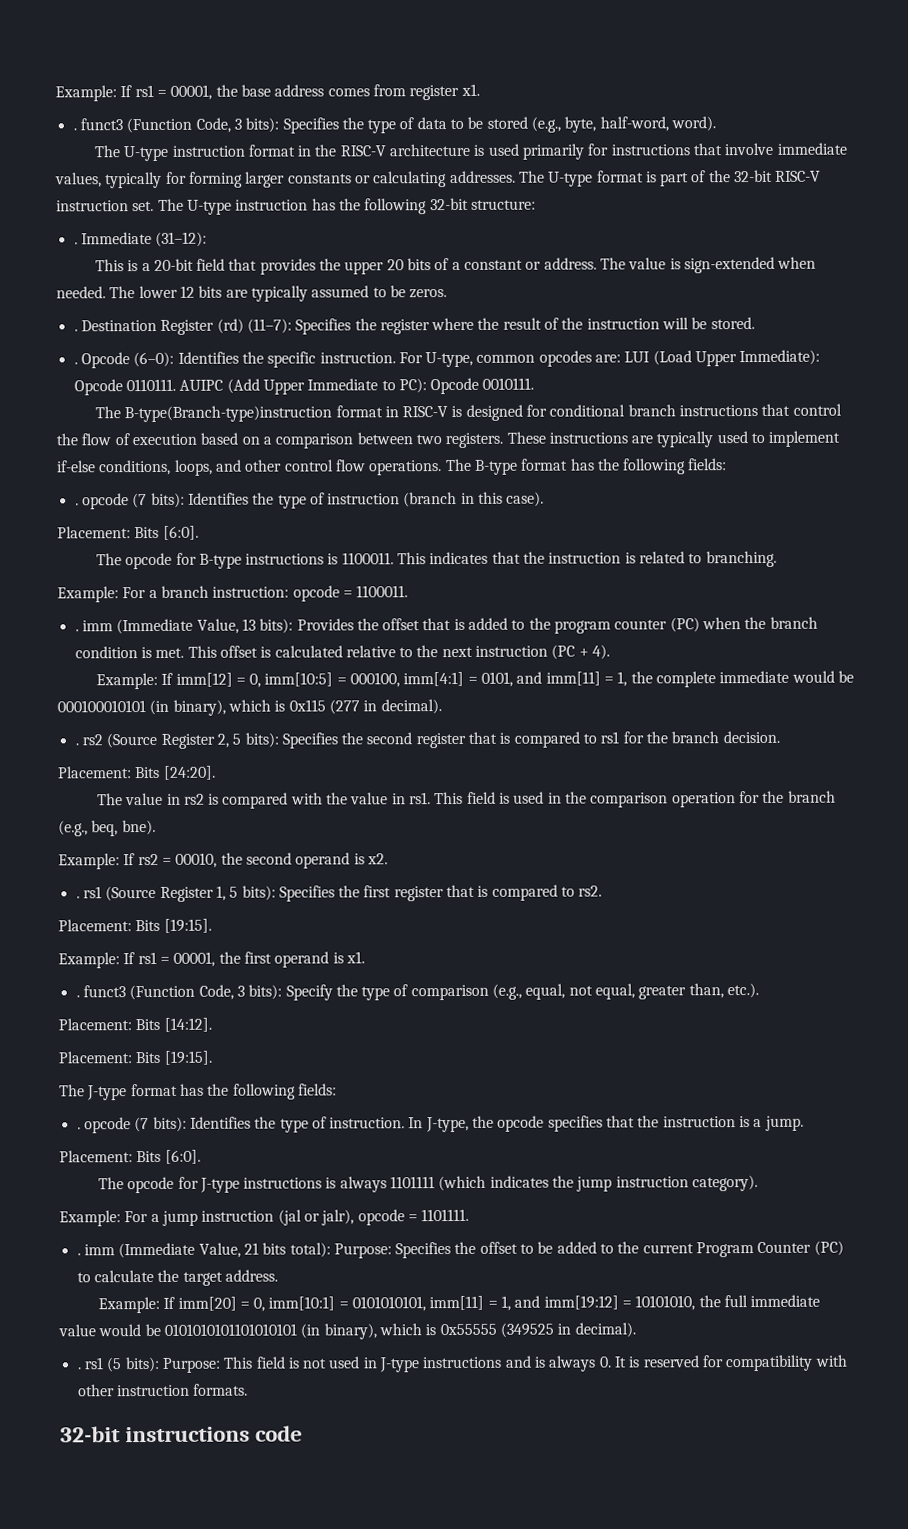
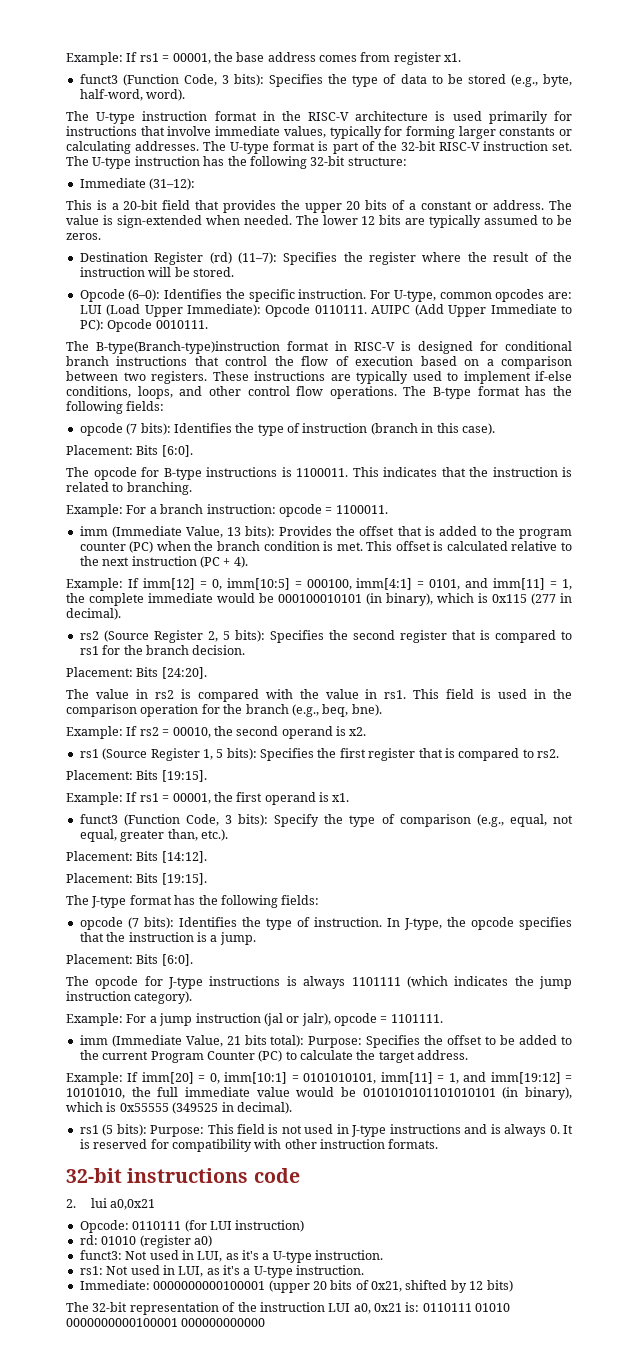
- . funct3 (Function Code, 3 bits): Specifies the type of data to be stored (e.g., byte, half-word, word).
+ funct3 (Function Code, 3 bits): Specifies the type of data to be stored (e.g., byte, half-word, word).
  The U-type instruction has the following 32-bit structure:
- . Immediate (31–12):
+ Immediate (31–12):
  The lower 12 bits are typically assumed to be zeros.
- . Destination Register (rd) (11–7): Specifies the register where the result of the instruction will be stored.
- . Opcode (6–0): Identifies the specific instruction.
+ Destination Register (rd) (11–7): Specifies the register where the result of the instruction will be stored.
+ Opcode (6–0): Identifies the specific instruction.
- . opcode (7 bits): Identifies the type of instruction (branch in this case).
+ opcode (7 bits): Identifies the type of instruction (branch in this case).
- . imm (Immediate Value, 13 bits): Provides the offset that is added to the program counter (PC) when the branch condition is met.
+ imm (Immediate Value, 13 bits): Provides the offset that is added to the program counter (PC) when the branch condition is met.
- . rs2 (Source Register 2, 5 bits): Specifies the second register that is compared to rs1 for the branch decision.
+ rs2 (Source Register 2, 5 bits): Specifies the second register that is compared to rs1 for the branch decision.
- . rs1 (Source Register 1, 5 bits): Specifies the first register that is compared to rs2.
+ rs1 (Source Register 1, 5 bits): Specifies the first register that is compared to rs2.
- . funct3 (Function Code, 3 bits): Specify the type of comparison (e.g., equal, not equal, greater than, etc.).
+ funct3 (Function Code, 3 bits): Specify the type of comparison (e.g., equal, not equal, greater than, etc.).
- . opcode (7 bits): Identifies the type of instruction.
+ opcode (7 bits): Identifies the type of instruction.
- . imm (Immediate Value, 21 bits total): Purpose: Specifies the offset to be added to the current Program Counter (PC) to calculate the target address.
+ imm (Immediate Value, 21 bits total): Purpose: Specifies the offset to be added to the current Program Counter (PC) to calculate the target address.
- . rs1 (5 bits): Purpose: This field is not used in J-type instructions and is always 0. It is reserved for compatibility with other instruction formats.
+ rs1 (5 bits): Purpose: This field is not used in J-type instructions and is always 0. It is reserved for compatibility with other instruction formats.
+ 2. lui a0,0x21
+ Opcode: 0110111 (for LUI instruction)
+ rd: 01010 (register a0)
+ funct3: Not used in LUI, as it's a U-type instruction.
+ rs1: Not used in LUI, as it's a U-type instruction.
+ Immediate: 0000000000100001 (upper 20 bits of 0x21, shifted by 12 bits)
+ The 32-bit representation of the instruction LUI a0, 0x21 is: 0110111 01010 0000000000100001 000000000000

